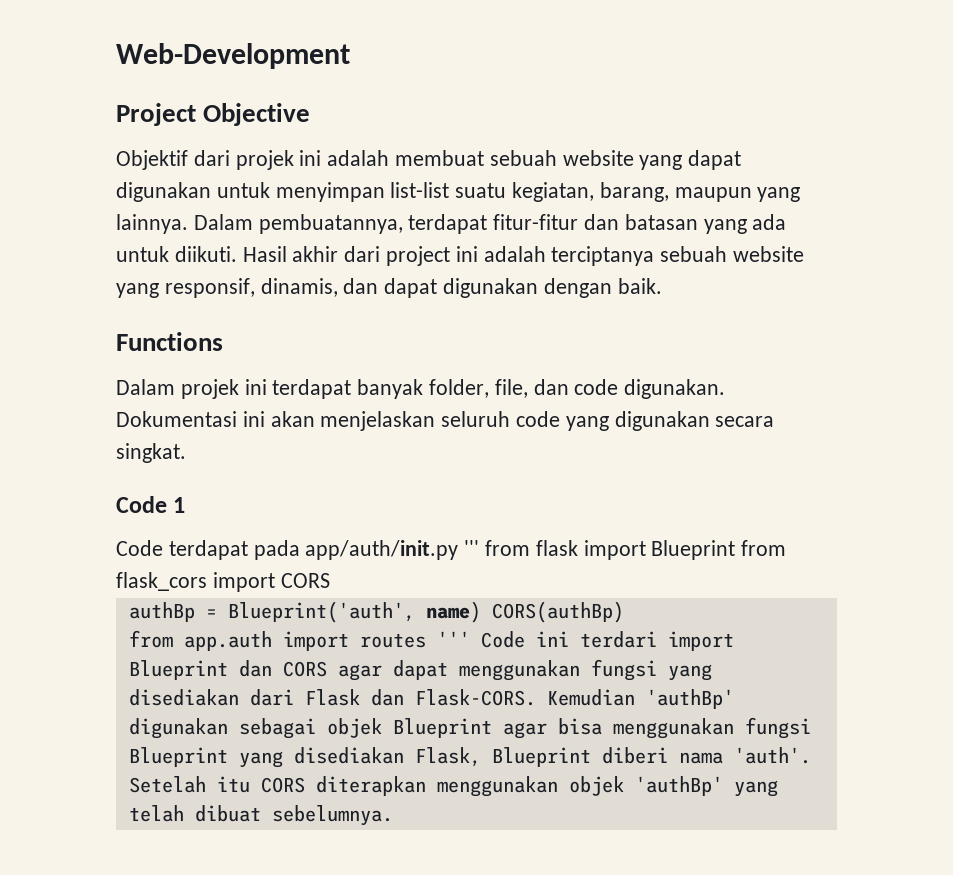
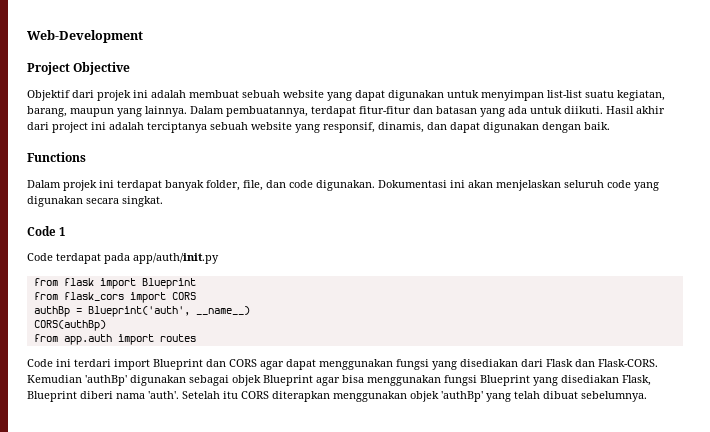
- Code terdapat pada app/auth/init.py ''' from flask import Blueprint from flask_cors import CORS
+ Code terdapat pada app/auth/init.py
+ from flask import Blueprint
+ from flask_cors import CORS
- authBp = Blueprint('auth', name) CORS(authBp)
+ authBp = Blueprint('auth', __name__)
+ CORS(authBp)
- from app.auth import routes ''' Code ini terdari import Blueprint dan CORS agar dapat menggunakan fungsi yang disediakan dari Flask dan Flask-CORS.
+ from app.auth import routes
+ Code ini terdari import Blueprint dan CORS agar dapat menggunakan fungsi yang disediakan dari Flask dan Flask-CORS.

